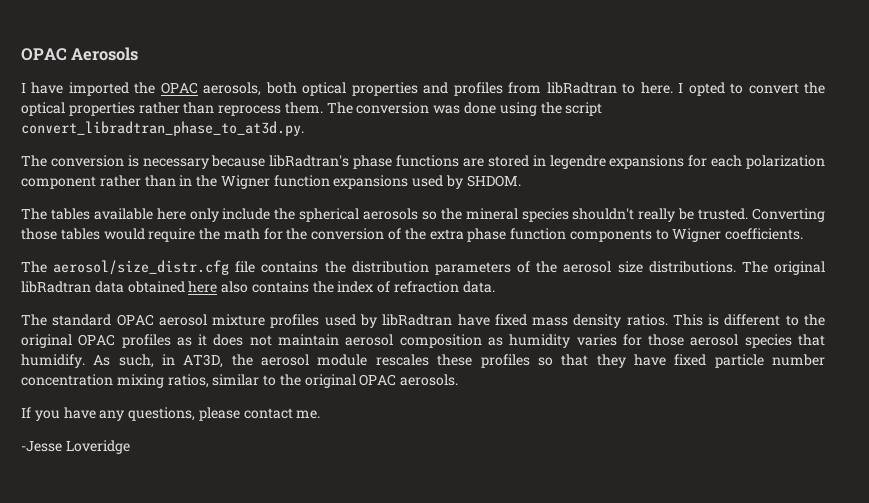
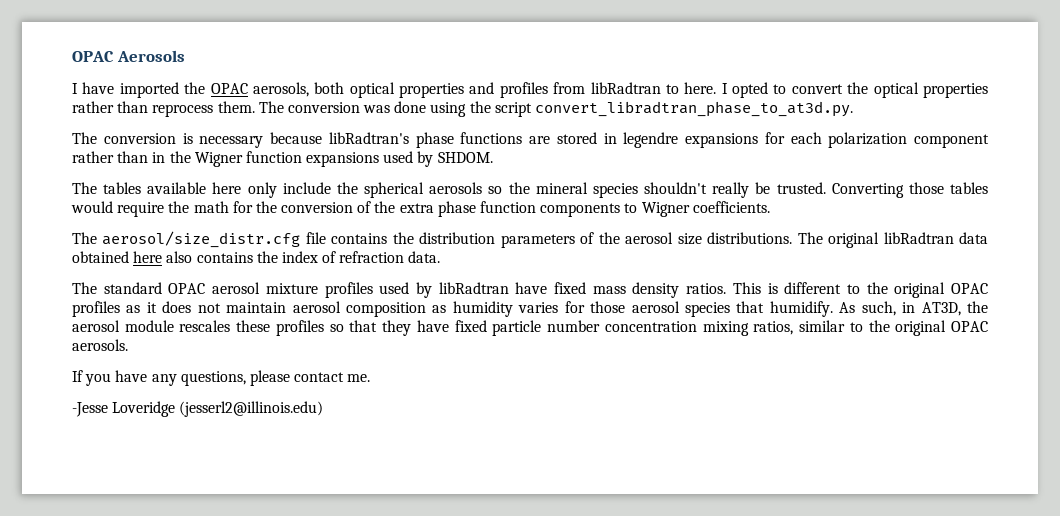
- -Jesse Loveridge
+ -Jesse Loveridge (jesserl2@illinois.edu)

